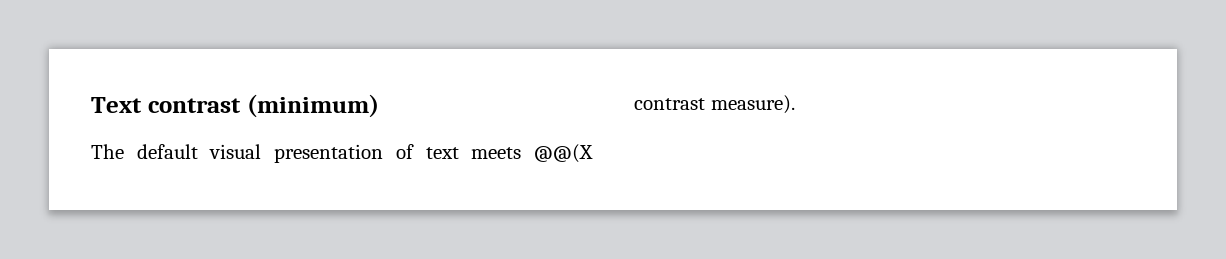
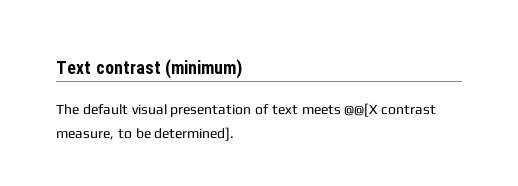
- The default visual presentation of text meets @@(X contrast measure).
+ The default visual presentation of text meets @@[X contrast measure, to be determined].

